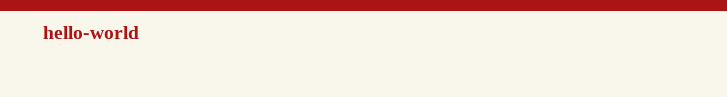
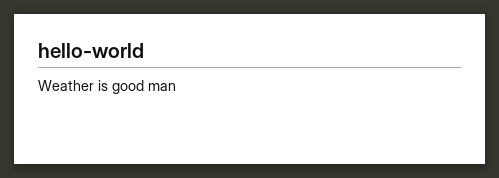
+ Weather is good man

